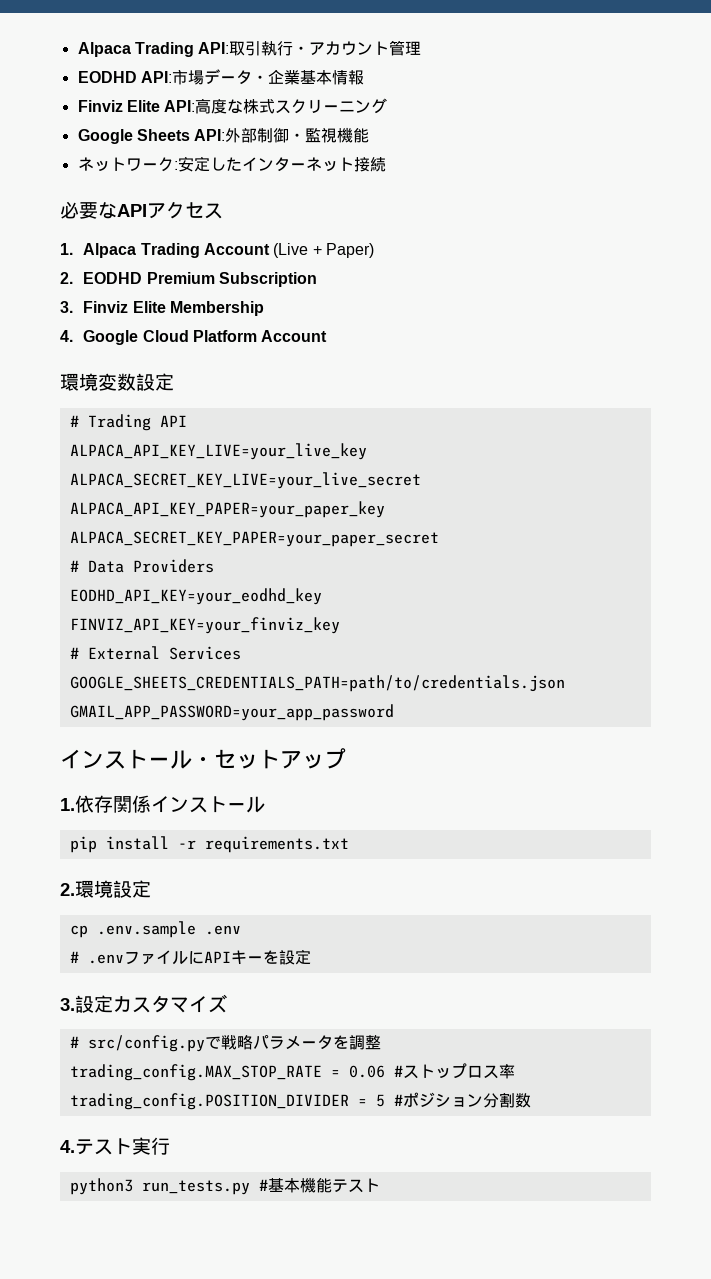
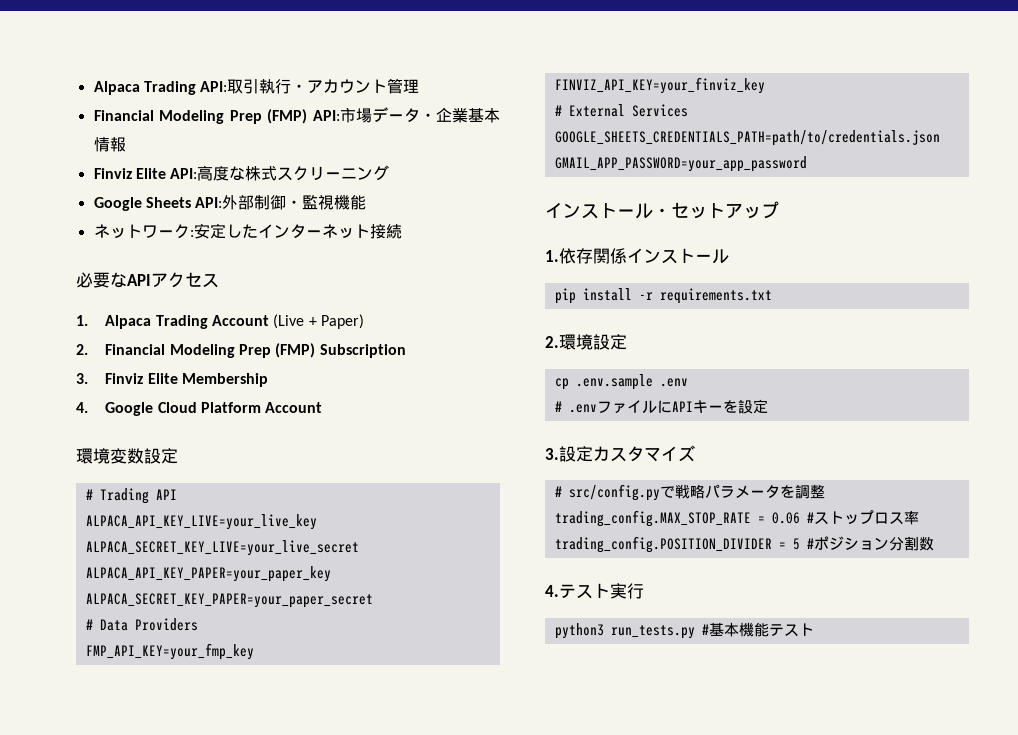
- EODHD API:市場データ・企業基本情報
+ Financial Modeling Prep (FMP) API:市場データ・企業基本情報
- 2. EODHD Premium Subscription
+ 2. Financial Modeling Prep (FMP) Subscription
- EODHD_API_KEY=your_eodhd_key
+ FMP_API_KEY=your_fmp_key

